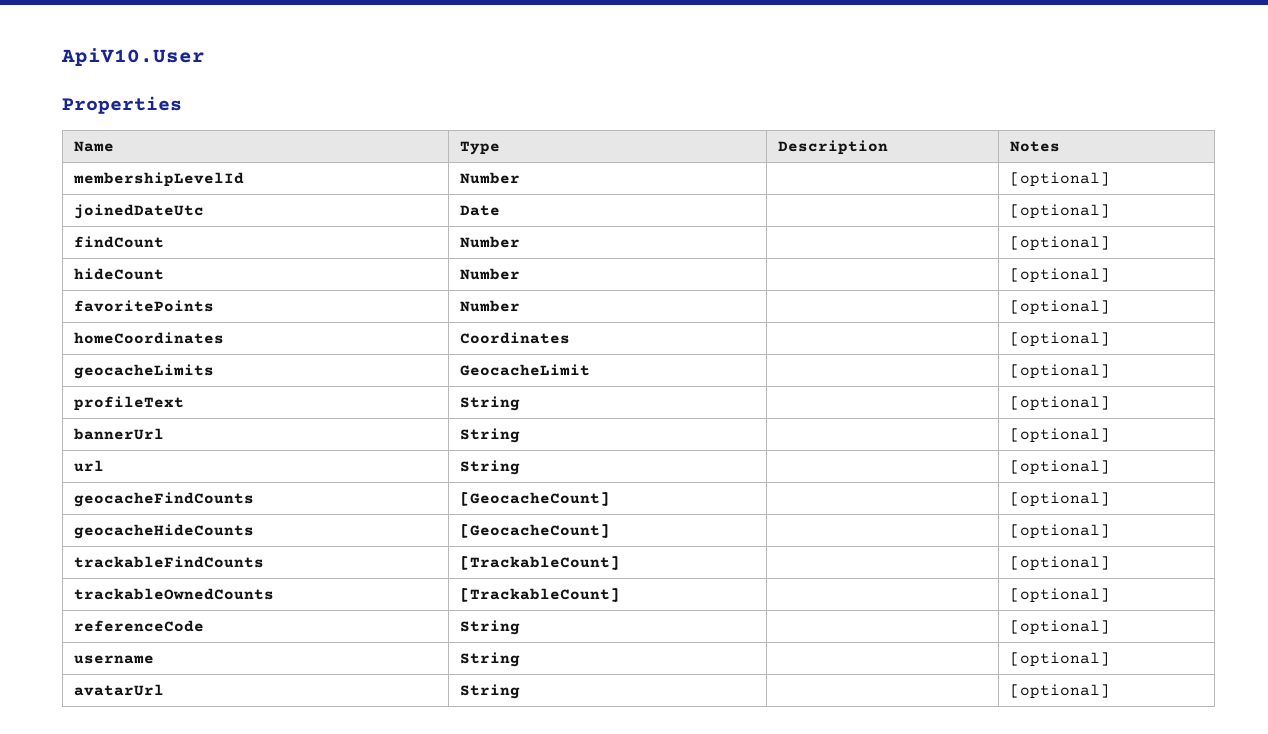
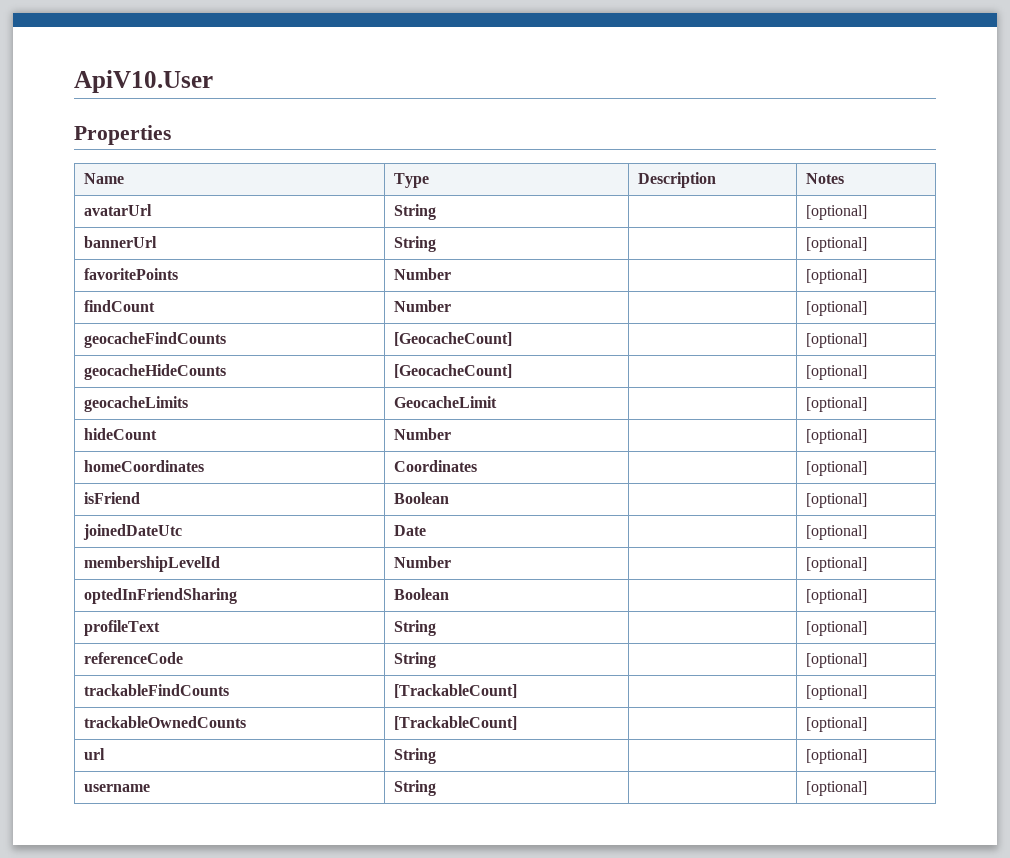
- membershipLevelId | Number | | [optional]
- joinedDateUtc | Date | | [optional]
- findCount | Number | | [optional]
- hideCount | Number | | [optional]
- favoritePoints | Number | | [optional]
- homeCoordinates | Coordinates | | [optional]
- geocacheLimits | GeocacheLimit | | [optional]
- profileText | String | | [optional]
+ avatarUrl | String | | [optional]
- url | String | | [optional]
+ favoritePoints | Number | | [optional]
+ findCount | Number | | [optional]
+ geocacheLimits | GeocacheLimit | | [optional]
+ hideCount | Number | | [optional]
+ homeCoordinates | Coordinates | | [optional]
+ isFriend | Boolean | | [optional]
+ joinedDateUtc | Date | | [optional]
+ membershipLevelId | Number | | [optional]
+ optedInFriendSharing | Boolean | | [optional]
+ profileText | String | | [optional]
+ referenceCode | String | | [optional]
- referenceCode | String | | [optional]
+ url | String | | [optional]
- avatarUrl | String | | [optional]

